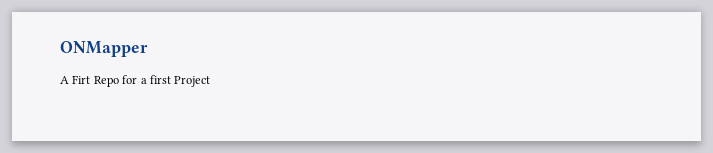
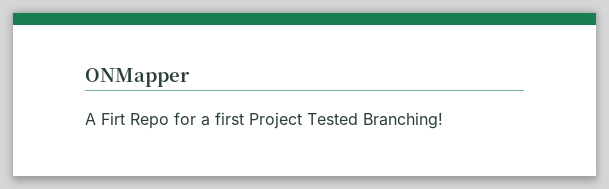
- A Firt Repo for a first Project
+ A Firt Repo for a first Project Tested Branching!

